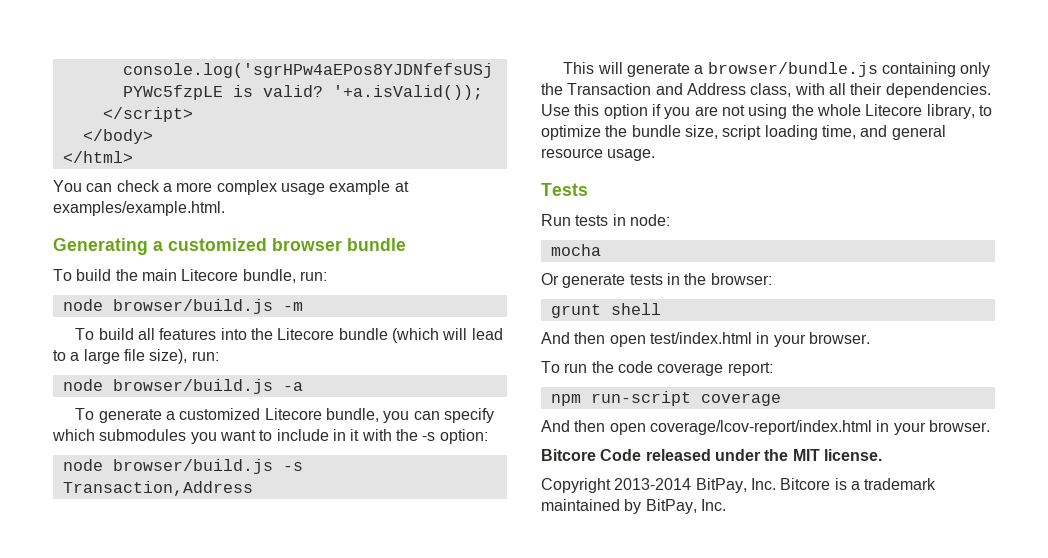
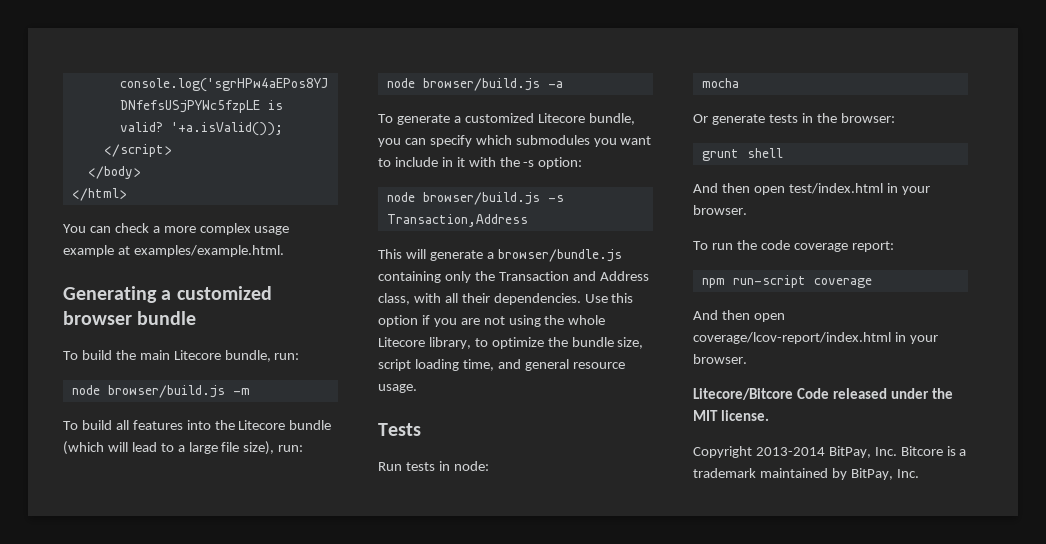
- Bitcore Code released under the MIT license.
+ Litecore/Bitcore Code released under the MIT license.

